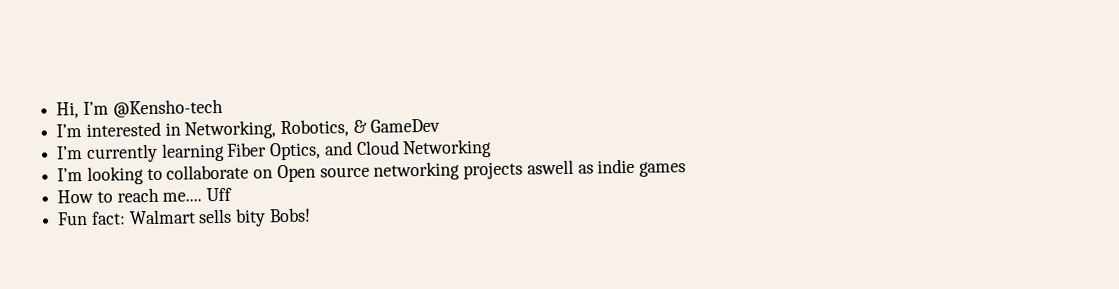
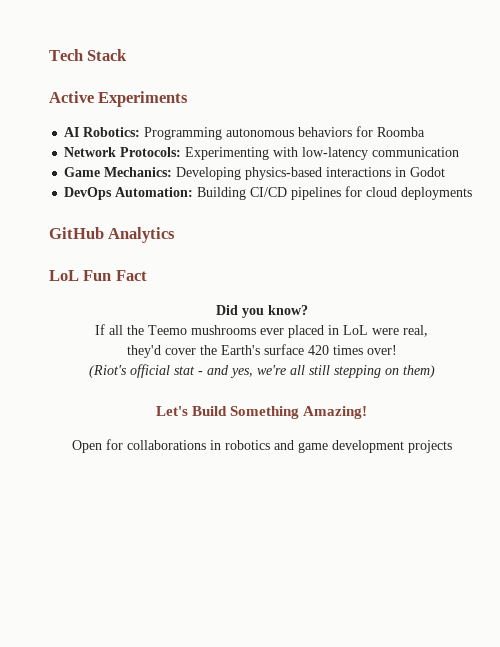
- Hi, I’m @Kensho-tech
- I’m interested in Networking, Robotics, & GameDev
- I’m currently learning Fiber Optics, and Cloud Networking
- I’m looking to collaborate on Open source networking projects aswell as indie games
- How to reach me.... Uff
- Fun fact: Walmart sells bity Bobs!
+ Tech Stack
+ Active Experiments
+ AI Robotics: Programming autonomous behaviors for Roomba
+ Network Protocols: Experimenting with low-latency communication
+ Game Mechanics: Developing physics-based interactions in Godot
+ DevOps Automation: Building CI/CD pipelines for cloud deployments
+ GitHub Analytics
+ LoL Fun Fact
+ Did you know?
+ If all the Teemo mushrooms ever placed in LoL were real,
+ they'd cover the Earth's surface 420 times over!
+ (Riot's official stat - and yes, we're all still stepping on them)
+ Let's Build Something Amazing!
+ Open for collaborations in robotics and game development projects

